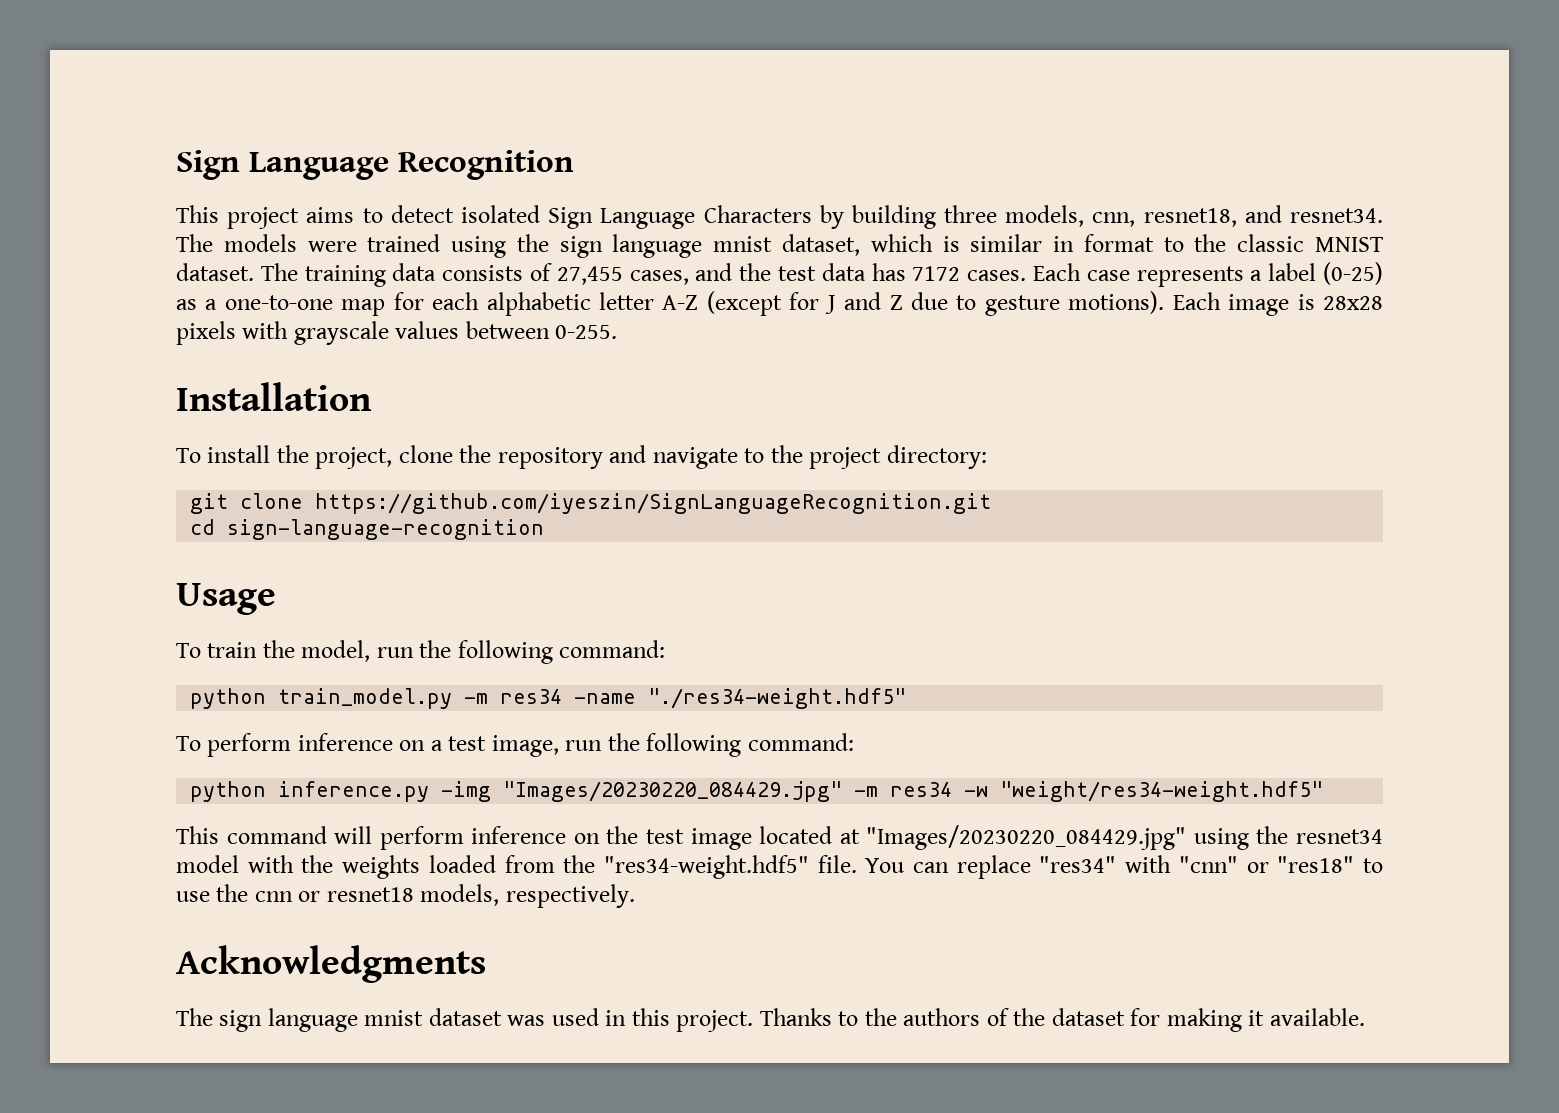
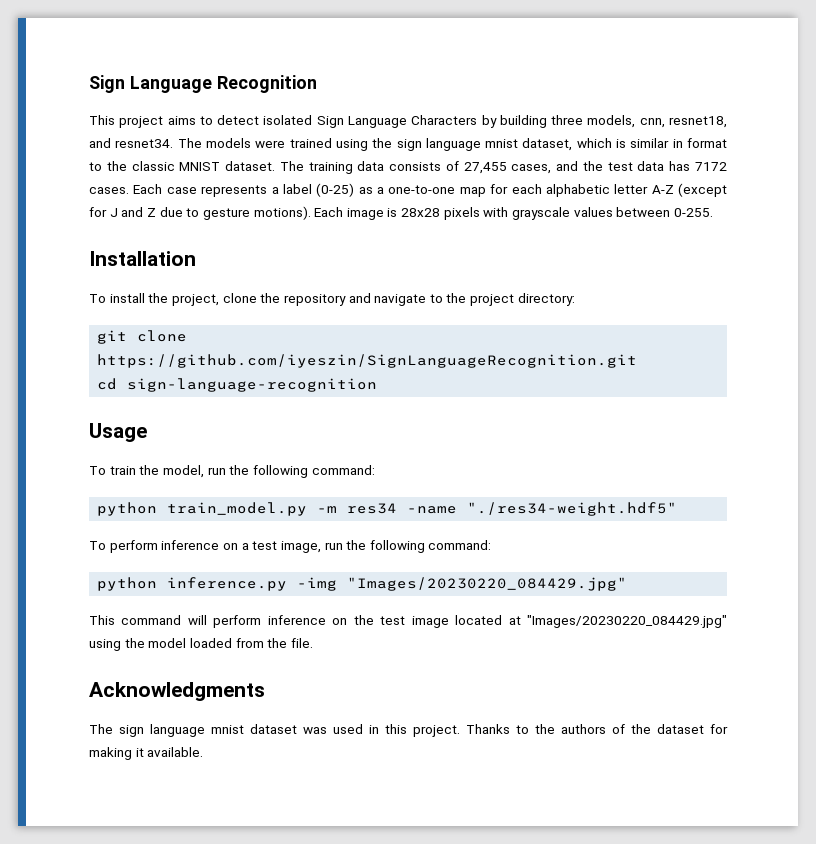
- python inference.py -img "Images/20230220_084429.jpg" -m res34 -w "weight/res34-weight.hdf5"
+ python inference.py -img "Images/20230220_084429.jpg"
- This command will perform inference on the test image located at "Images/20230220_084429.jpg" using the resnet34 model with the weights loaded from the "res34-weight.hdf5" file. You can replace "res34" with "cnn" or "res18" to use the cnn or resnet18 models, respectively.
+ This command will perform inference on the test image located at "Images/20230220_084429.jpg" using the model loaded from the file.

